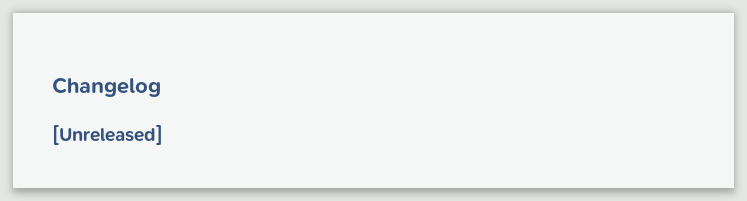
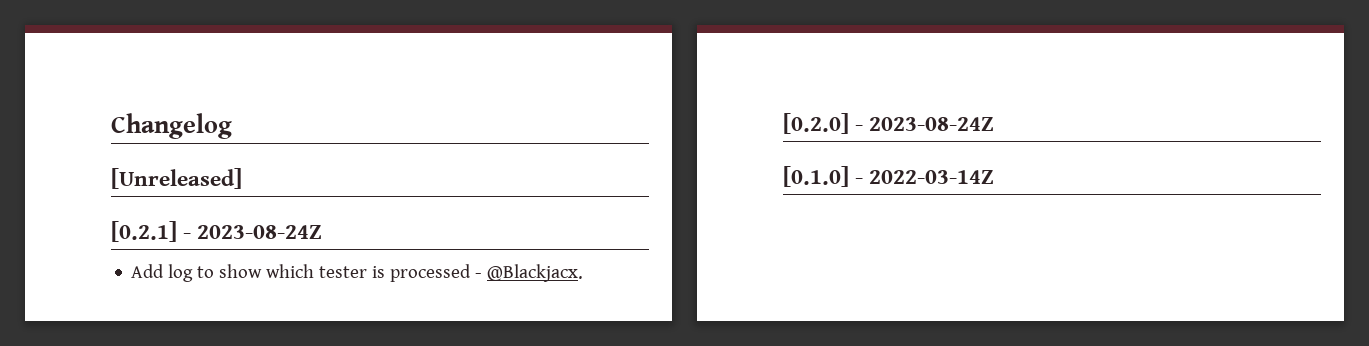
+ [0.2.1] - 2023-08-24Z
+ Add log to show which tester is processed - @Blackjacx.
+ [0.2.0] - 2023-08-24Z
+ [0.1.0] - 2022-03-14Z

